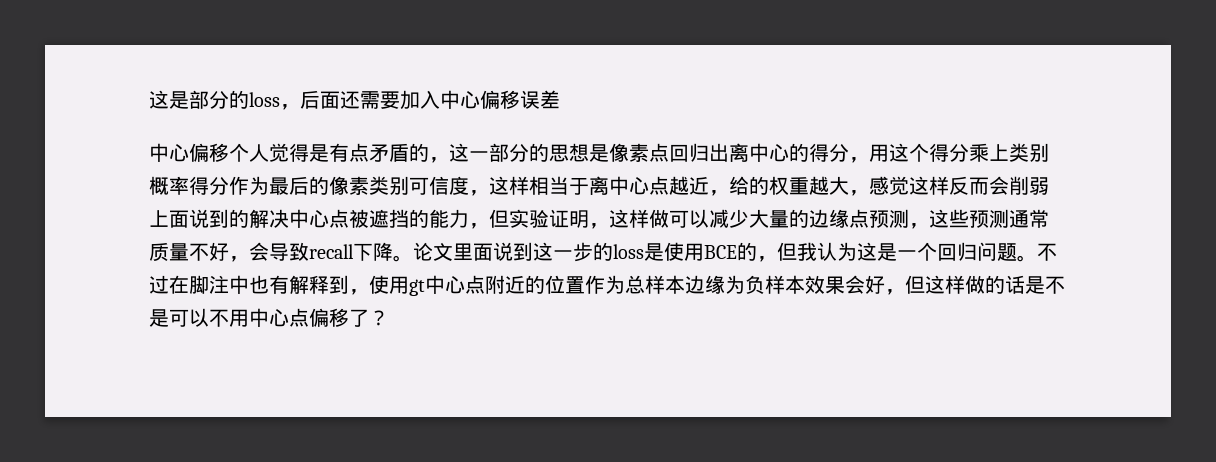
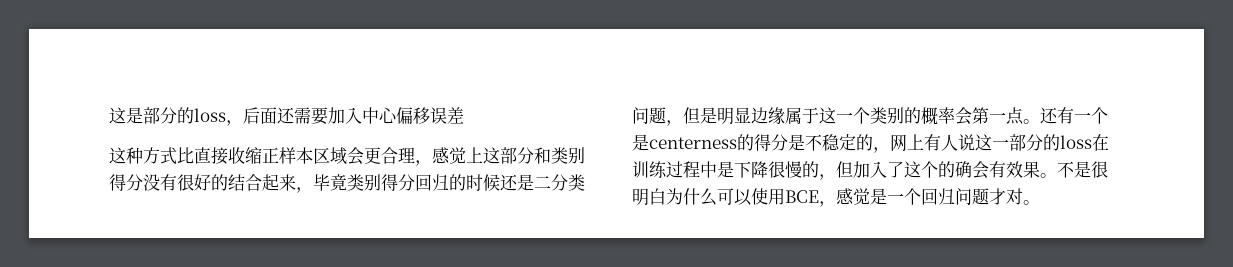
- 中心偏移个人觉得是有点矛盾的，这一部分的思想是像素点回归出离中心的得分，用这个得分乘上类别概率得分作为最后的像素类别可信度，这样相当于离中心点越近，给的权重越大，感觉这样反而会削弱上面说到的解决中心点被遮挡的能力，但实验证明，这样做可以减少大量的边缘点预测，这些预测通常质量不好，会导致recall下降。论文里面说到这一步的loss是使用BCE的，但我认为这是一个回归问题。不过在脚注中也有解释到，使用gt中心点附近的位置作为总样本边缘为负样本效果会好，但这样做的话是不是可以不用中心点偏移了？
+ 这种方式比直接收缩正样本区域会更合理，感觉上这部分和类别得分没有很好的结合起来，毕竟类别得分回归的时候还是二分类问题，但是明显边缘属于这一个类别的概率会第一点。还有一个是centerness的得分是不稳定的，网上有人说这一部分的loss在训练过程中是下降很慢的，但加入了这个的确会有效果。不是很明白为什么可以使用BCE，感觉是一个回归问题才对。

